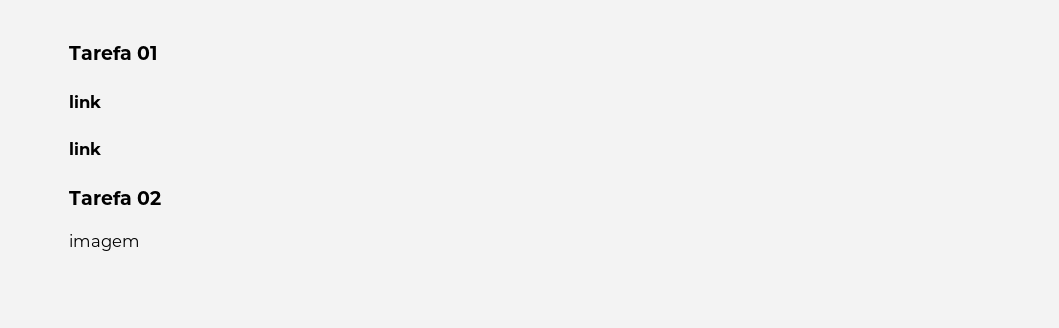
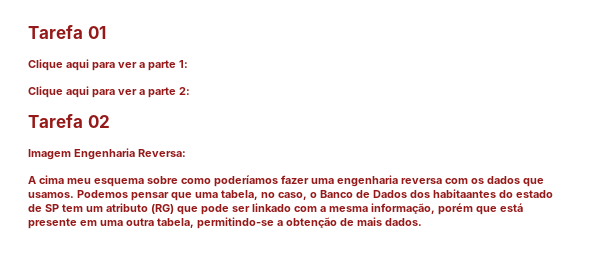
  Tarefa 01
- link
- link
+ Clique aqui para ver a parte 1:
+ Clique aqui para ver a parte 2:
  Tarefa 02
- imagem
+ Imagem Engenharia Reversa:
+ A cima meu esquema sobre como poderíamos fazer uma engenharia reversa com os dados que usamos. Podemos pensar que uma tabela, no caso, o Banco de Dados dos habitaantes do estado de SP tem um atributo (RG) que pode ser linkado com a mesma informação, porém que está presente em uma outra tabela, permitindo-se a obtenção de mais dados.

